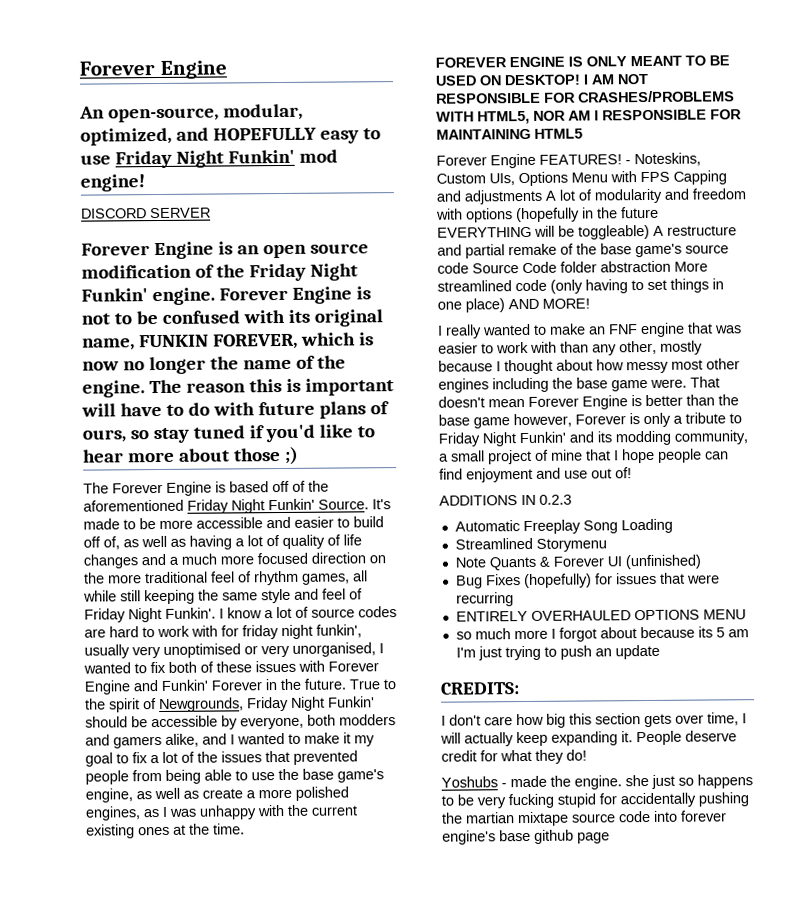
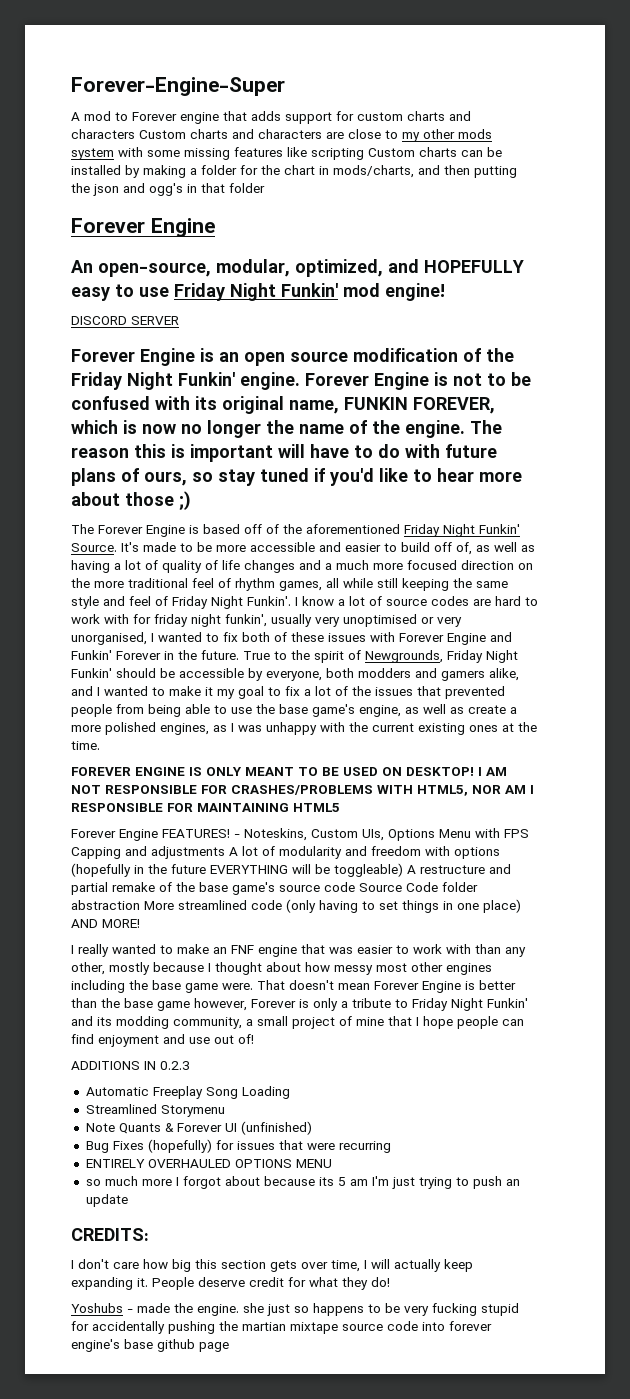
+ Forever-Engine-Super
+ A mod to Forever engine that adds support for custom charts and characters Custom charts and characters are close to my other mods system with some missing features like scripting Custom charts can be installed by making a folder for the chart in mods/charts, and then putting the json and ogg's in that folder

